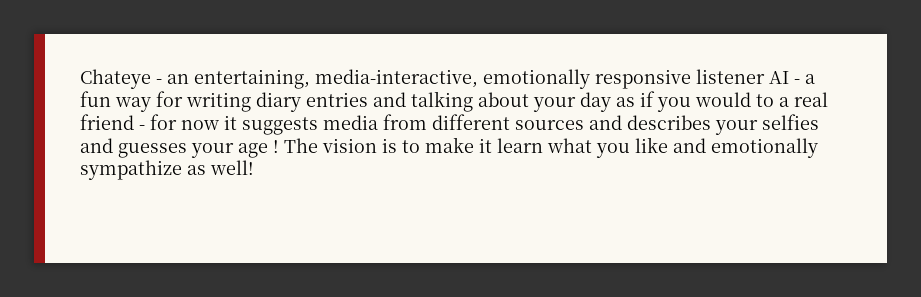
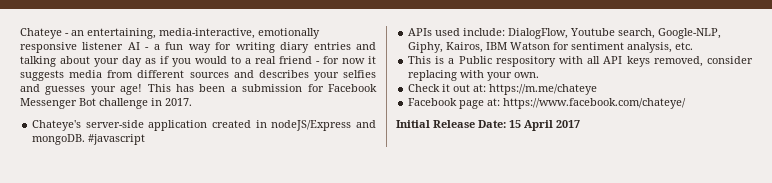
- Chateye - an entertaining, media-interactive, emotionally responsive listener AI - a fun way for writing diary entries and talking about your day as if you would to a real friend - for now it suggests media from different sources and describes your selfies and guesses your age ! The vision is to make it learn what you like and emotionally sympathize as well!
+ Chateye - an entertaining, media-interactive, emotionally responsive listener AI - a fun way for writing diary entries and talking about your day as if you would to a real friend - for now it suggests media from different sources and describes your selfies and guesses your age! This has been a submission for Facebook Messenger Bot challenge in 2017.
+ Chateye's server-side application created in nodeJS/Express and mongoDB. #javascript
+ APIs used include: DialogFlow, Youtube search, Google-NLP, Giphy, Kairos, IBM Watson for sentiment analysis, etc.
+ This is a Public respository with all API keys removed, consider replacing with your own.
+ Check it out at: https://m.me/chateye
+ Facebook page at: https://www.facebook.com/chateye/
+ Initial Release Date: 15 April 2017

